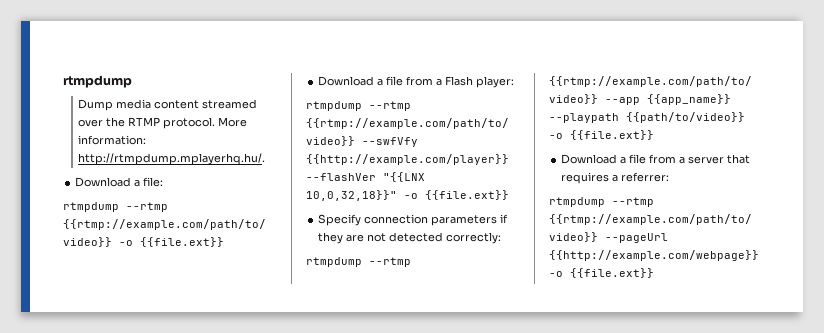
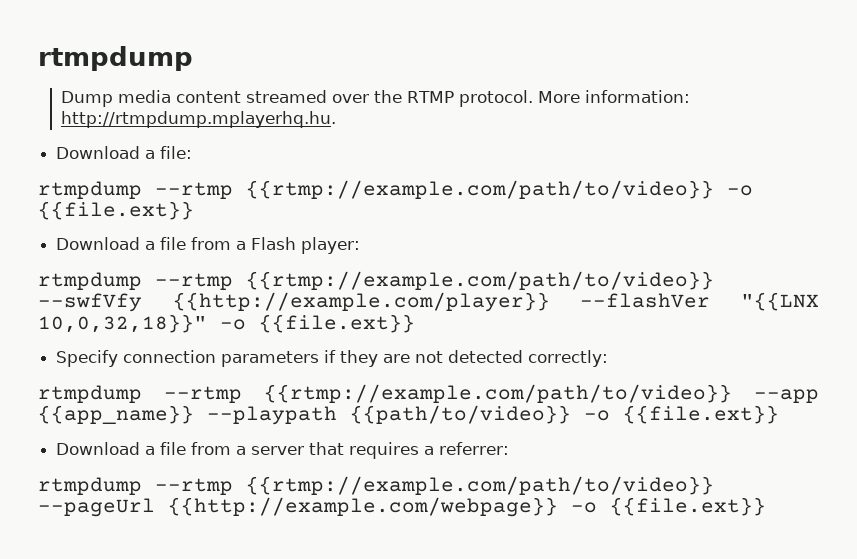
- More information: http://rtmpdump.mplayerhq.hu/.
+ More information: http://rtmpdump.mplayerhq.hu.

